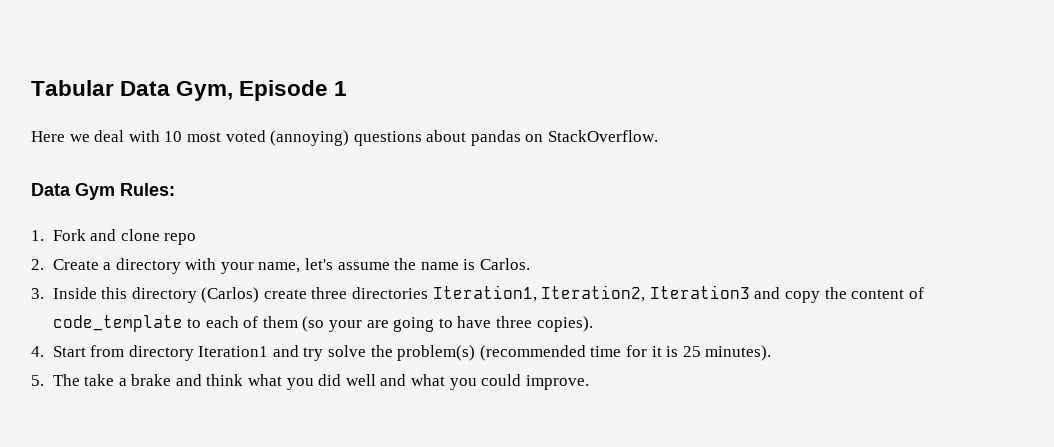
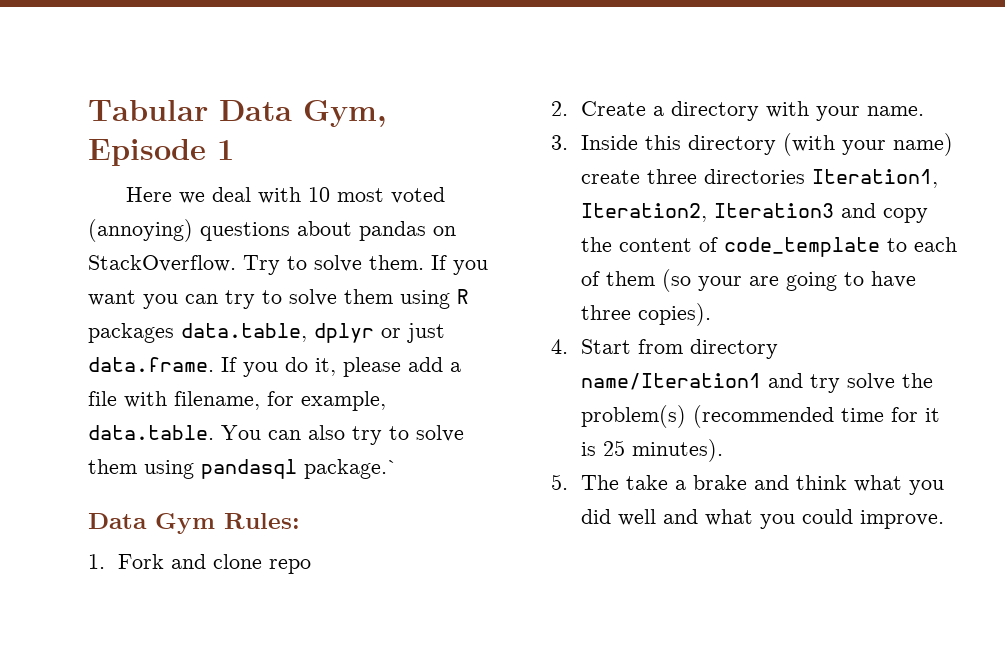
+ Try to solve them. If you want you can try to solve them using R packages data.table, dplyr or just data.frame. If you do it, please add a file with filename, for example, data.table. You can also try to solve them using pandasql package.`
- 2. Create a directory with your name, let's assume the name is Carlos.
+ 2. Create a directory with your name.
- 3. Inside this directory (Carlos) create three directories Iteration1, Iteration2, Iteration3 and copy the content of code_template to each of them (so your are going to have three copies).
+ 3. Inside this directory (with your name) create three directories Iteration1, Iteration2, Iteration3 and copy the content of code_template to each of them (so your are going to have three copies).
- 4. Start from directory Iteration1 and try solve the problem(s) (recommended time for it is 25 minutes).
+ 4. Start from directory name/Iteration1 and try solve the problem(s) (recommended time for it is 25 minutes).

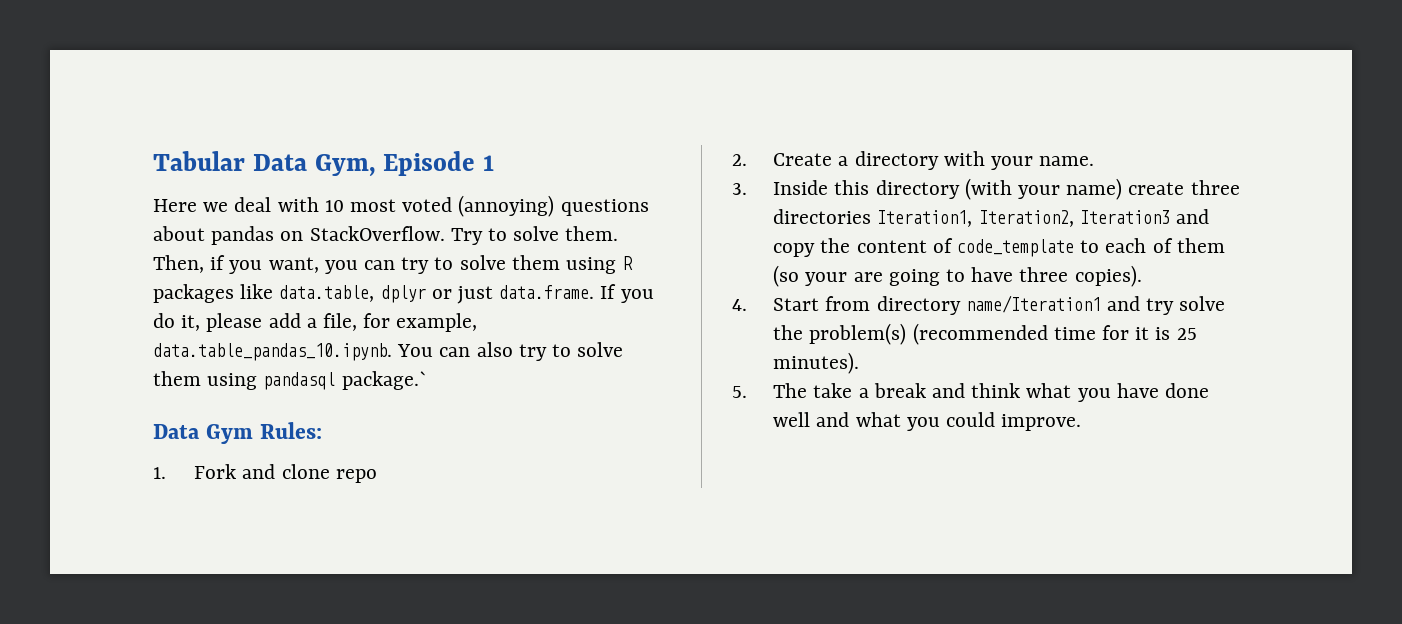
- If you want you can try to solve them using R packages data.table, dplyr or just data.frame. If you do it, please add a file with filename, for example, data.table. You can also try to solve them using pandasql package.`
+ Then, if you want, you can try to solve them using R packages like data.table, dplyr or just data.frame. If you do it, please add a file, for example, data.table_pandas_10.ipynb. You can also try to solve them using pandasql package.`
- 5. The take a brake and think what you did well and what you could improve.
+ 5. The take a break and think what you have done well and what you could improve.

